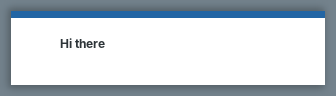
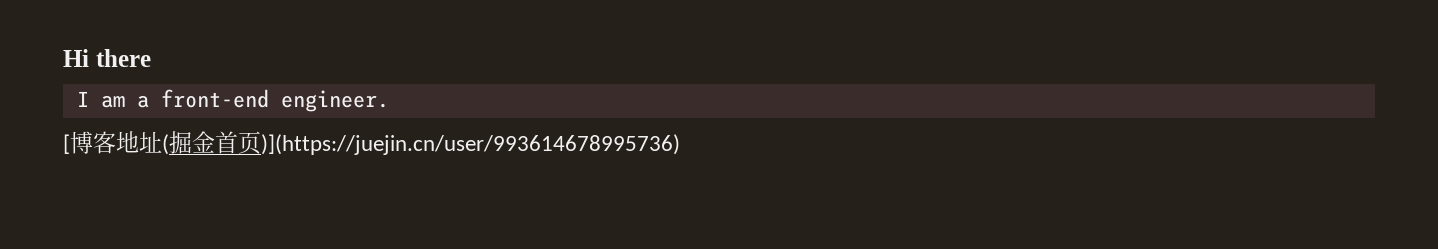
+ I am a front-end engineer.
+ [博客地址(掘金首页)](https://juejin.cn/user/993614678995736)

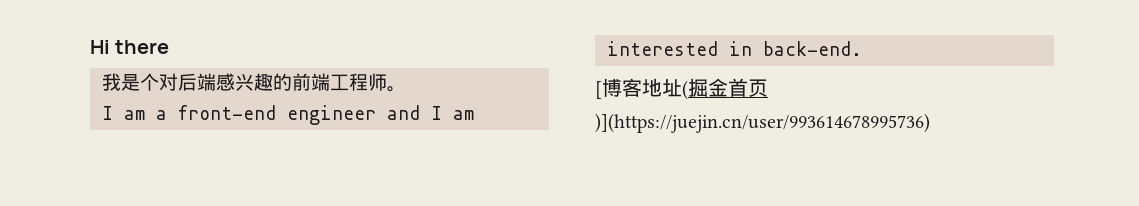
- I am a front-end engineer.
+ 我是个对后端感兴趣的前端工程师。
+ I am a front-end engineer and I am interested in back-end.

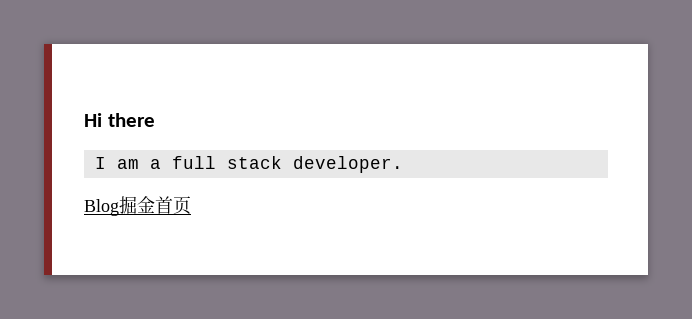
- 我是个对后端感兴趣的前端工程师。
- I am a front-end engineer and I am interested in back-end.
- [博客地址(掘金首页)](https://juejin.cn/user/993614678995736)
+ I am a full stack developer.
+ Blog掘金首页

